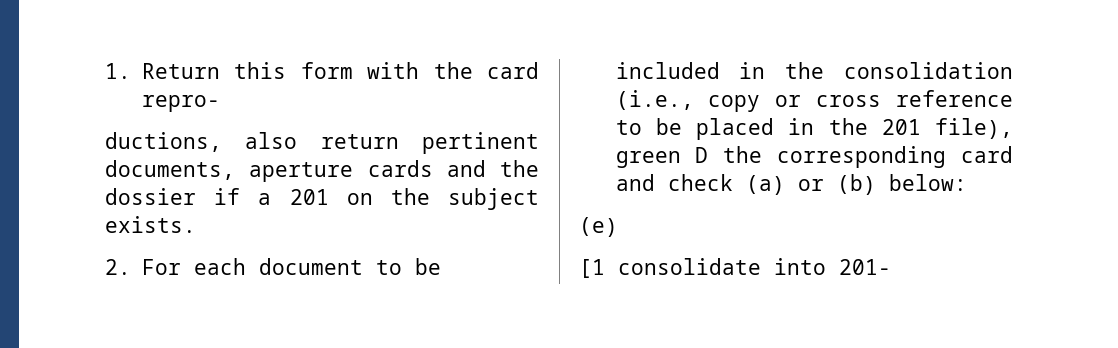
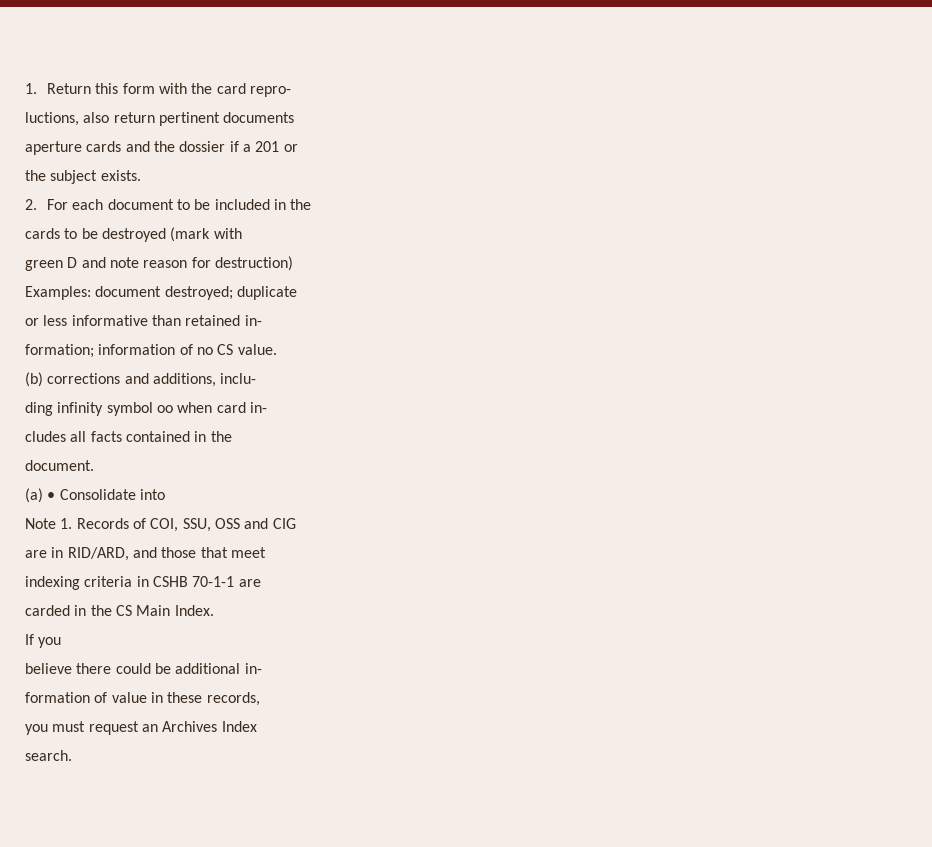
- ductions, also return pertinent documents, aperture cards and the dossier if a 201 on the subject exists.
+ luctions, also return pertinent documents
+ aperture cards and the dossier if a 201 or
+ the subject exists.
- 2. For each document to be included in the consolidation (i.e., copy or cross reference to be placed in the 201 file), green D the corresponding card and check (a) or (b) below:
- (e)
- [1 consolidate into 201-
+ 2. For each document to be included in the
+ cards to be destroyed (mark with
+ green D and note reason for destruction)
+ Examples: document destroyed; duplicate
+ or less informative than retained in-
+ formation; information of no CS value.
+ (b) corrections and additions, inclu-
+ ding infinity symbol oo when card in-
+ cludes all facts contained in the
+ document.
+ (a) • Consolidate into
+ Note 1. Records of COI, SSU, OSS and CIG
+ are in RID/ARD, and those that meet
+ indexing criteria in CSHB 70-1-1 are
+ carded in the CS Main Index.
+ If you
+ believe there could be additional in-
+ formation of value in these records,
+ you must request an Archives Index
+ search.

